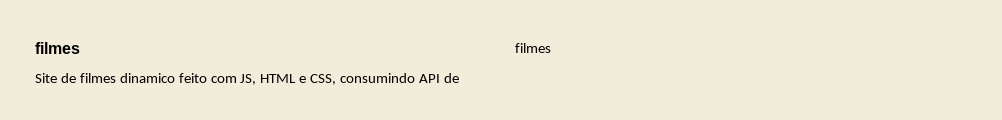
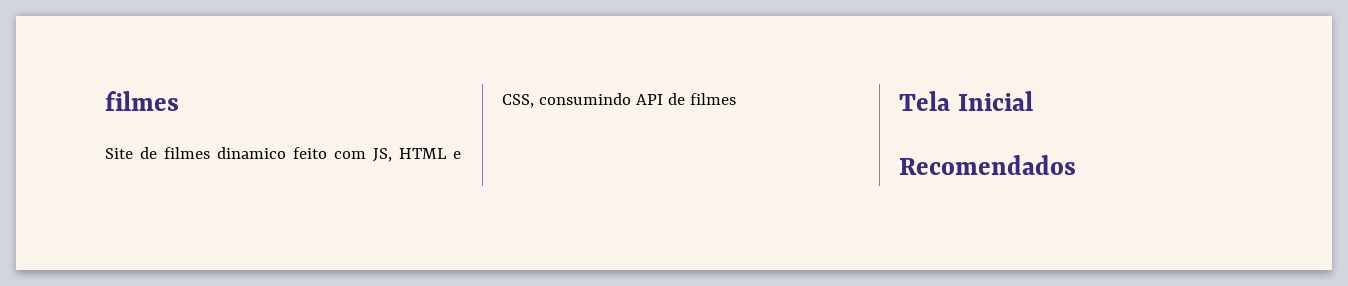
+ Tela Inicial
+ Recomendados

